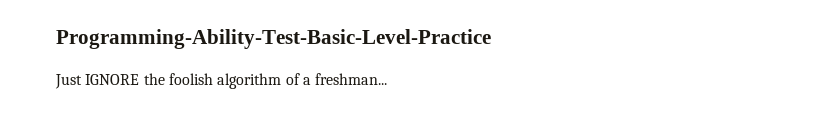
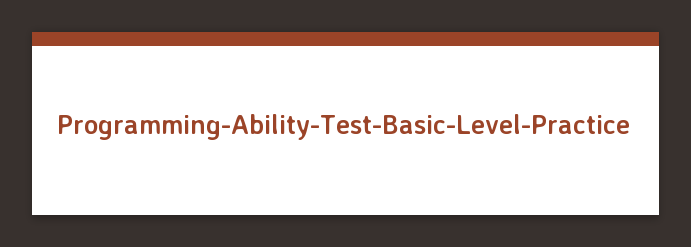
- Just IGNORE the foolish algorithm of a freshman...

